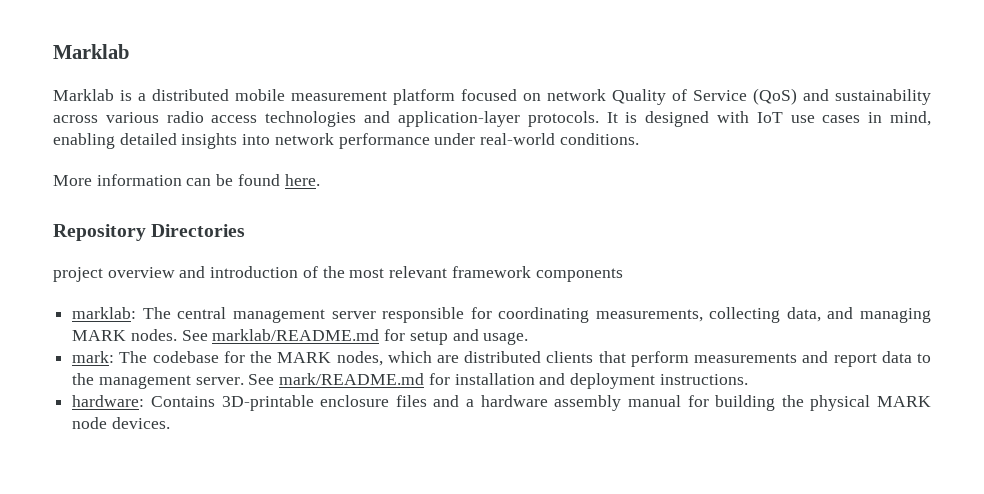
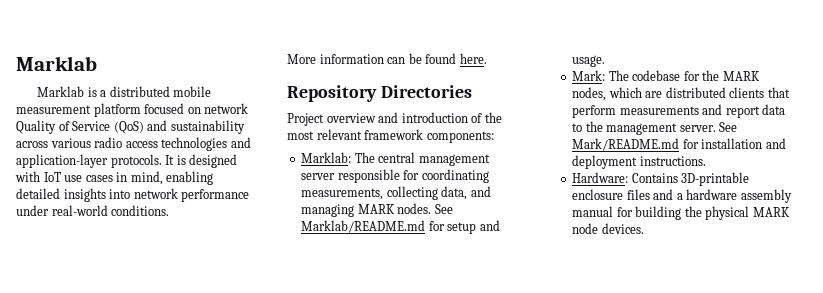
- project overview and introduction of the most relevant framework components
- marklab: The central management server responsible for coordinating measurements, collecting data, and managing MARK nodes.
+ Project overview and introduction of the most relevant framework components:
+ Marklab: The central management server responsible for coordinating measurements, collecting data, and managing MARK nodes.
- See marklab/README.md for setup and usage.
+ See Marklab/README.md for setup and usage.
- mark: The codebase for the MARK nodes, which are distributed clients that perform measurements and report data to the management server.
+ Mark: The codebase for the MARK nodes, which are distributed clients that perform measurements and report data to the management server.
- See mark/README.md for installation and deployment instructions.
+ See Mark/README.md for installation and deployment instructions.
- hardware: Contains 3D-printable enclosure files and a hardware assembly manual for building the physical MARK node devices.
+ Hardware: Contains 3D-printable enclosure files and a hardware assembly manual for building the physical MARK node devices.

